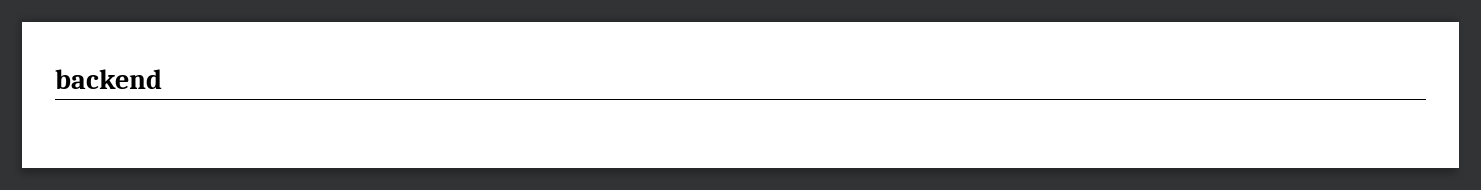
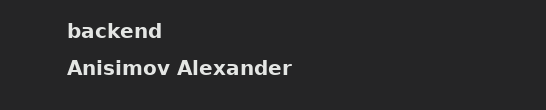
+ Anisimov Alexander

